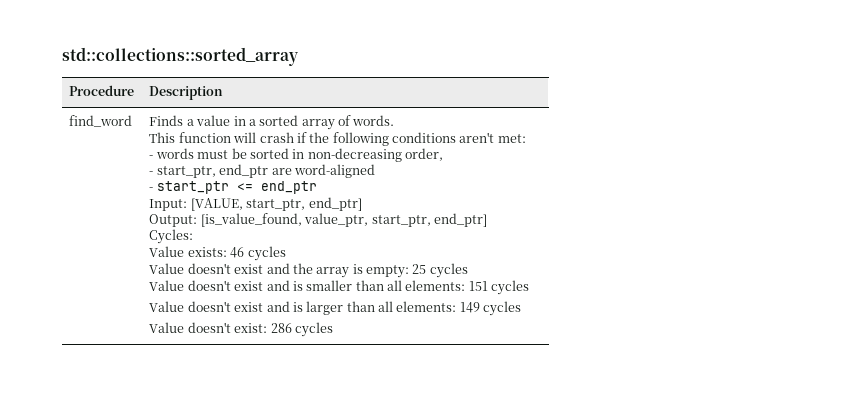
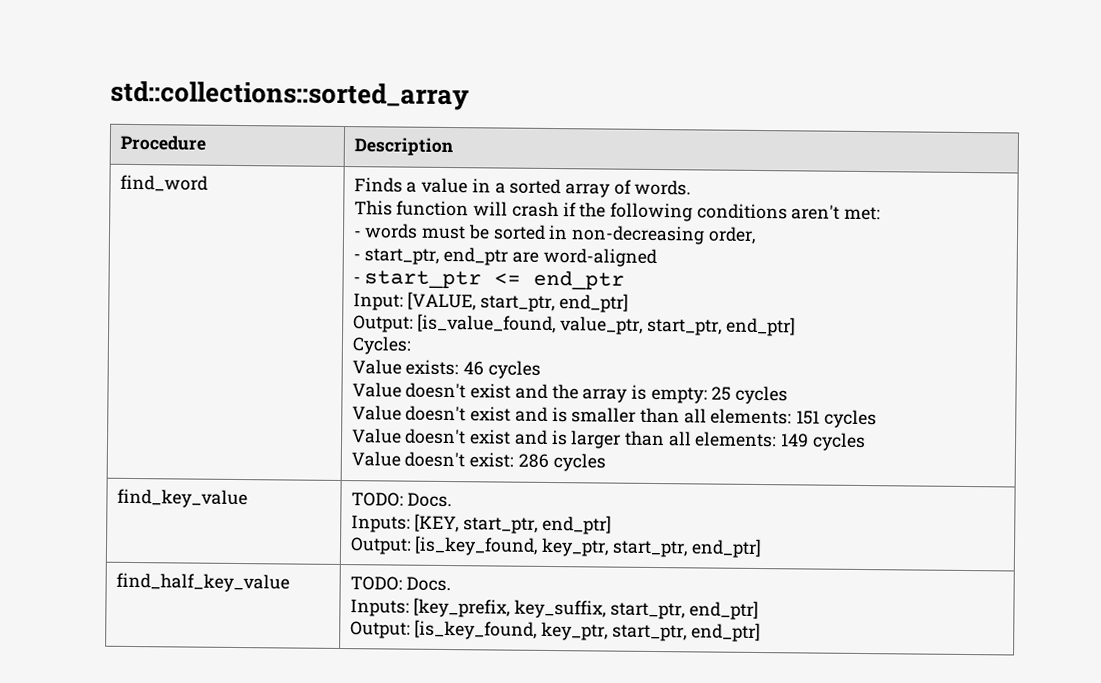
+ find_key_value | TODO: Docs.
+ Inputs: [KEY, start_ptr, end_ptr]
+ Output: [is_key_found, key_ptr, start_ptr, end_ptr]
+ find_half_key_value | TODO: Docs.
+ Inputs: [key_prefix, key_suffix, start_ptr, end_ptr]
+ Output: [is_key_found, key_ptr, start_ptr, end_ptr]

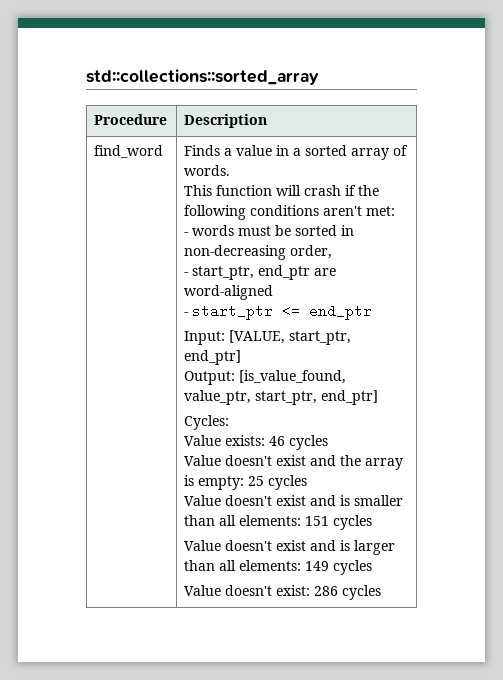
- find_key_value | TODO: Docs.
- Inputs: [KEY, start_ptr, end_ptr]
- Output: [is_key_found, key_ptr, start_ptr, end_ptr]
- find_half_key_value | TODO: Docs.
- Inputs: [key_prefix, key_suffix, start_ptr, end_ptr]
- Output: [is_key_found, key_ptr, start_ptr, end_ptr]

